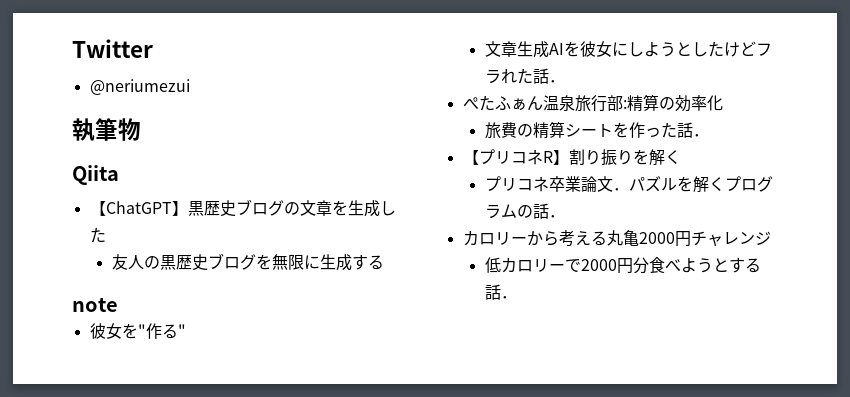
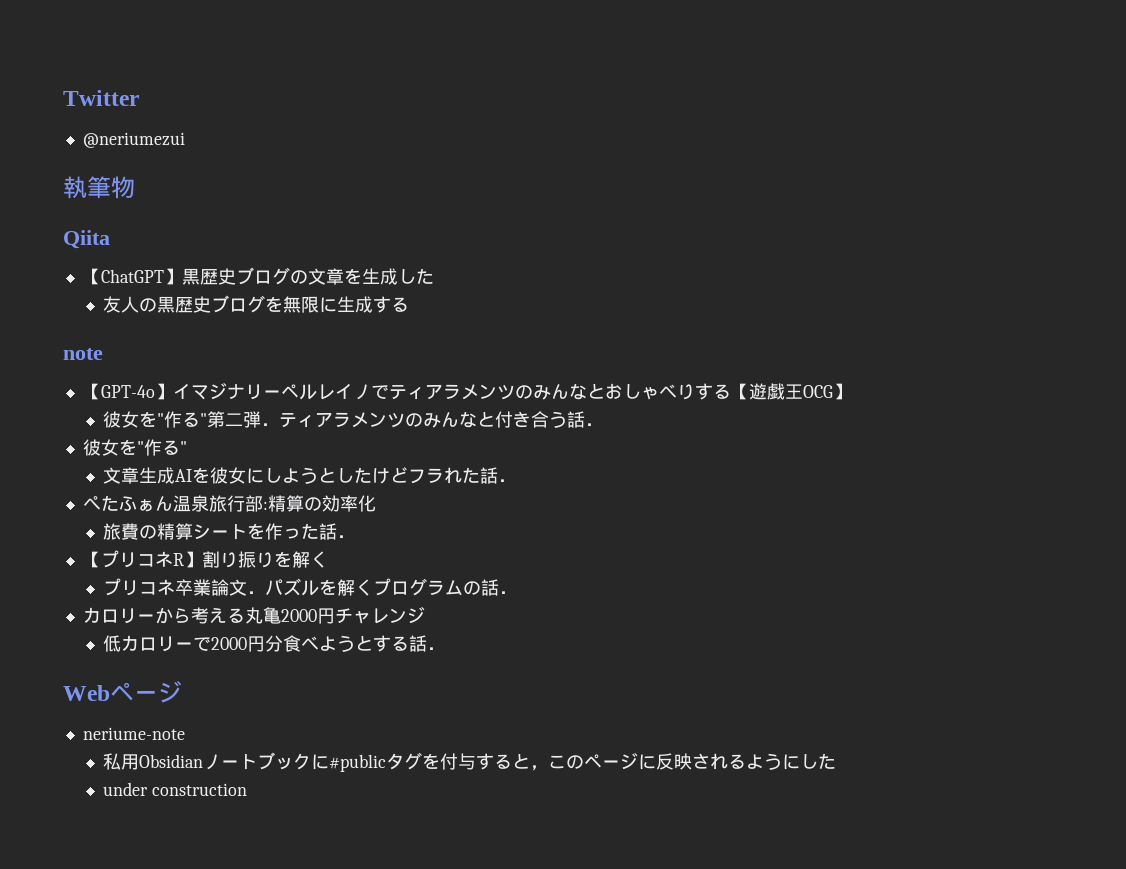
+ 【GPT-4o】イマジナリーペルレイノでティアラメンツのみんなとおしゃべりする【遊戯王OCG】
+ 彼女を"作る"第二弾．ティアラメンツのみんなと付き合う話．
+ Webページ
+ neriume-note
+ 私用Obsidianノートブックに#publicタグを付与すると，このページに反映されるようにした
+ under construction

